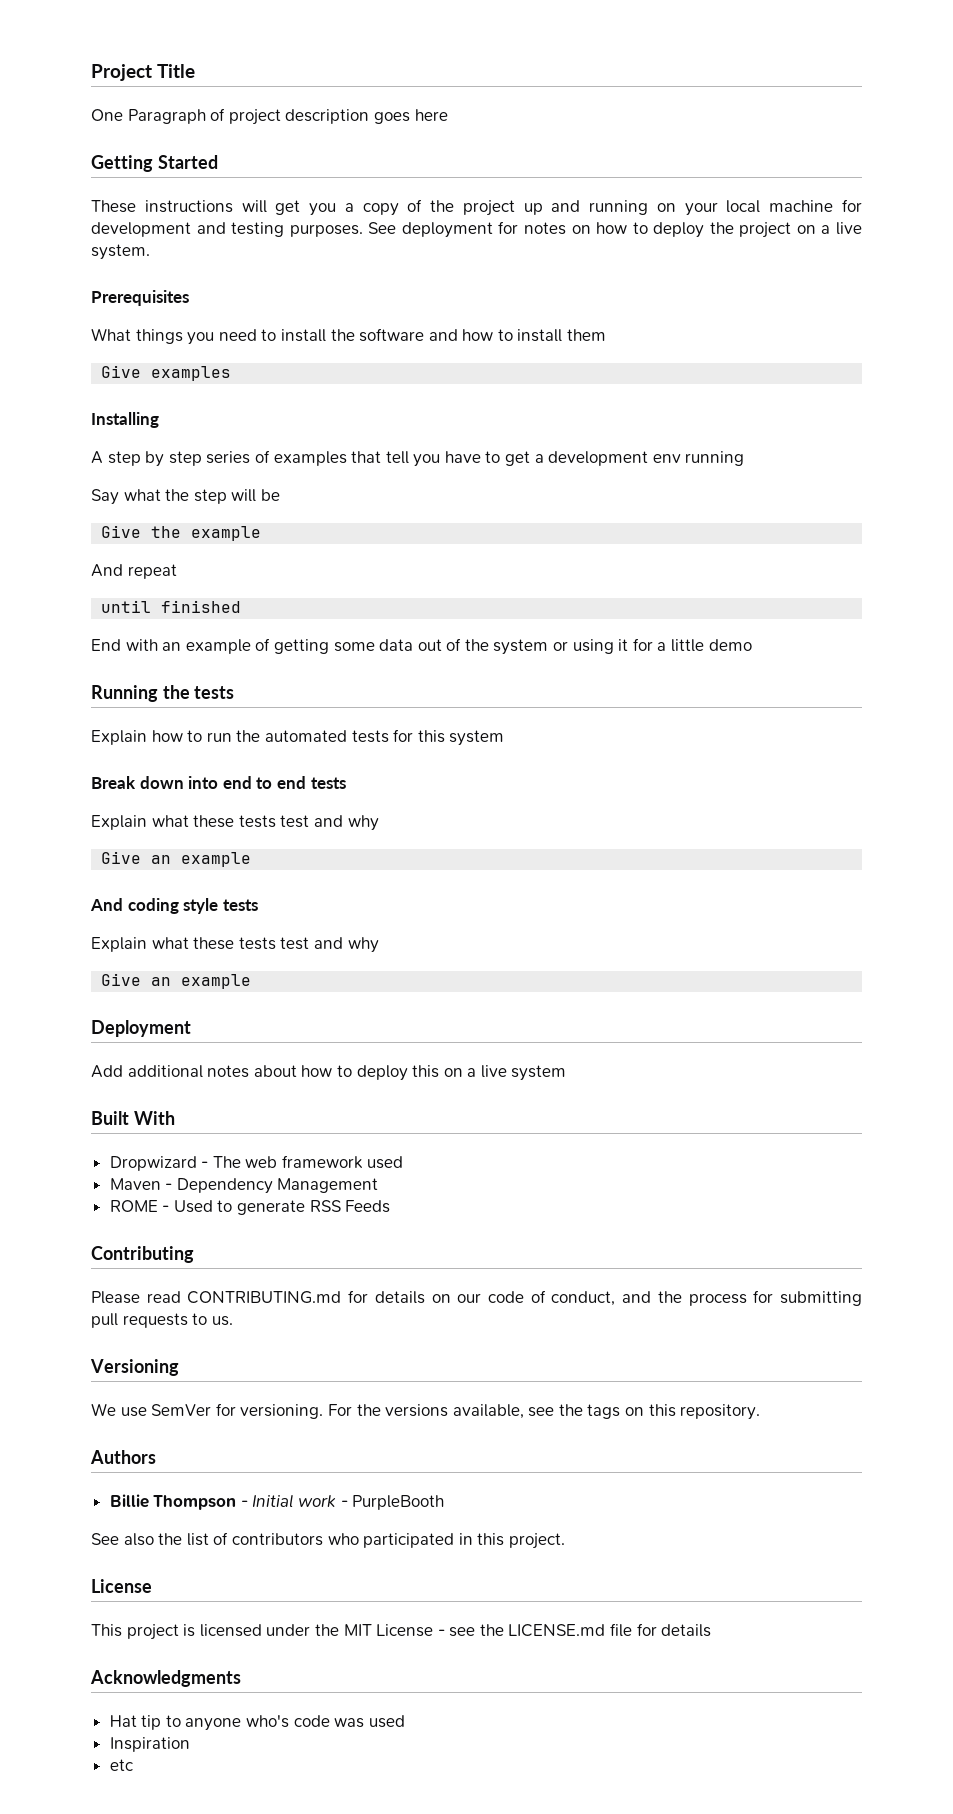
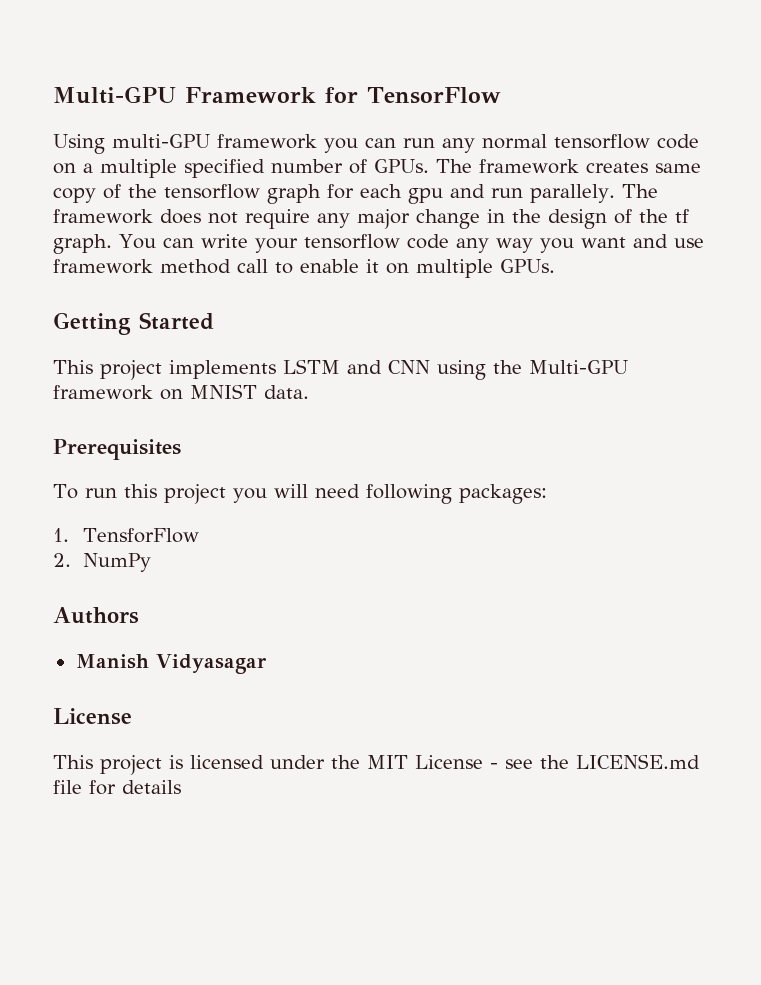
- Project Title
- One Paragraph of project description goes here
+ Multi-GPU Framework for TensorFlow
+ Using multi-GPU framework you can run any normal tensorflow code on a multiple specified number of GPUs. The framework creates same copy of the tensorflow graph for each gpu and run parallely. The framework does not require any major change in the design of the tf graph. You can write your tensorflow code any way you want and use framework method call to enable it on multiple GPUs.
  Getting Started
- These instructions will get you a copy of the project up and running on your local machine for development and testing purposes. See deployment for notes on how to deploy the project on a live system.
+ This project implements LSTM and CNN using the Multi-GPU framework on MNIST data.
  Prerequisites
- What things you need to install the software and how to install them
- Give examples
- Installing
- A step by step series of examples that tell you have to get a development env running
- Say what the step will be
- Give the example
- And repeat
- until finished
- End with an example of getting some data out of the system or using it for a little demo
- Running the tests
- Explain how to run the automated tests for this system
- Break down into end to end tests
- Explain what these tests test and why
- Give an example
- And coding style tests
- Explain what these tests test and why
- Give an example
- Deployment
- Add additional notes about how to deploy this on a live system
- Built With
- Dropwizard - The web framework used
- Maven - Dependency Management
- ROME - Used to generate RSS Feeds
- Contributing
- Please read CONTRIBUTING.md for details on our code of conduct, and the process for submitting pull requests to us.
- Versioning
- We use SemVer for versioning. For the versions available, see the tags on this repository.
+ To run this project you will need following packages:
+ 1. TensforFlow
+ 2. NumPy
  Authors
- Billie Thompson - Initial work - PurpleBooth
- See also the list of contributors who participated in this project.
+ Manish Vidyasagar
- Acknowledgments
- Hat tip to anyone who's code was used
- Inspiration
- etc

